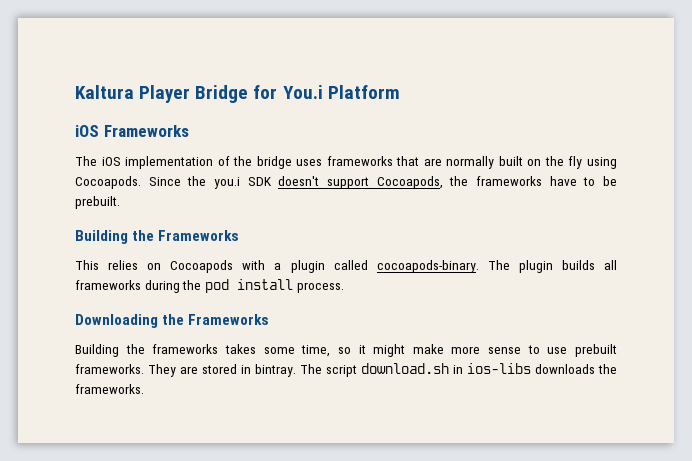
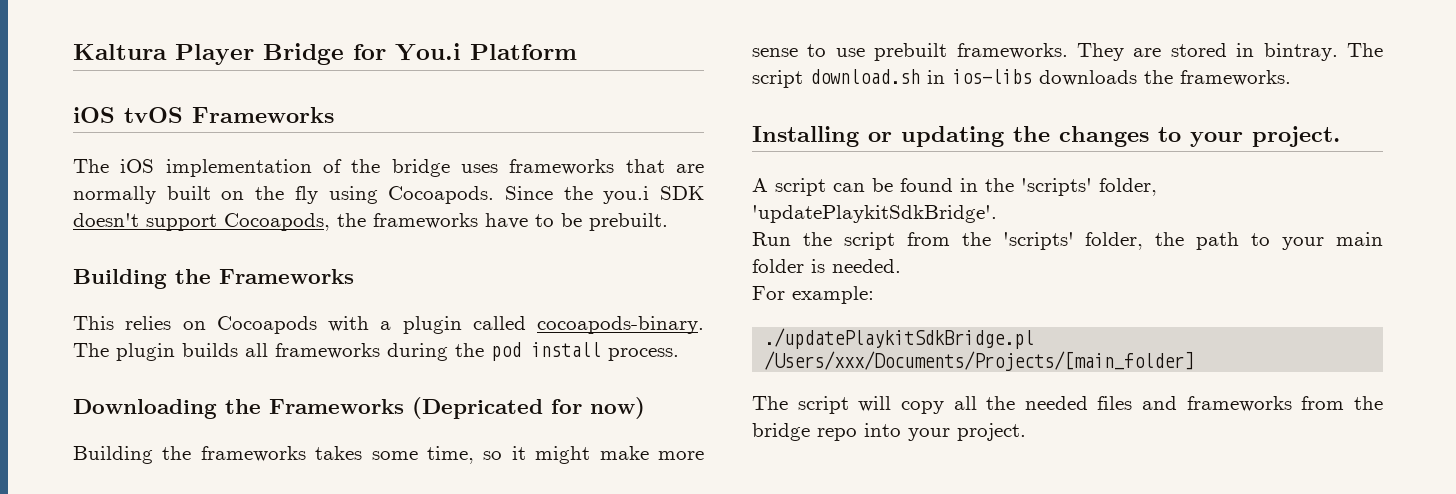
- iOS Frameworks
+ iOS tvOS Frameworks
- Downloading the Frameworks
+ Downloading the Frameworks (Depricated for now)
+ Installing or updating the changes to your project.
+ A script can be found in the 'scripts' folder, 'updatePlaykitSdkBridge'.
+ Run the script from the 'scripts' folder, the path to your main folder is needed.
+ For example:
+ ./updatePlaykitSdkBridge.pl /Users/xxx/Documents/Projects/[main_folder]
+ The script will copy all the needed files and frameworks from the bridge repo into your project.

